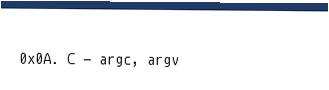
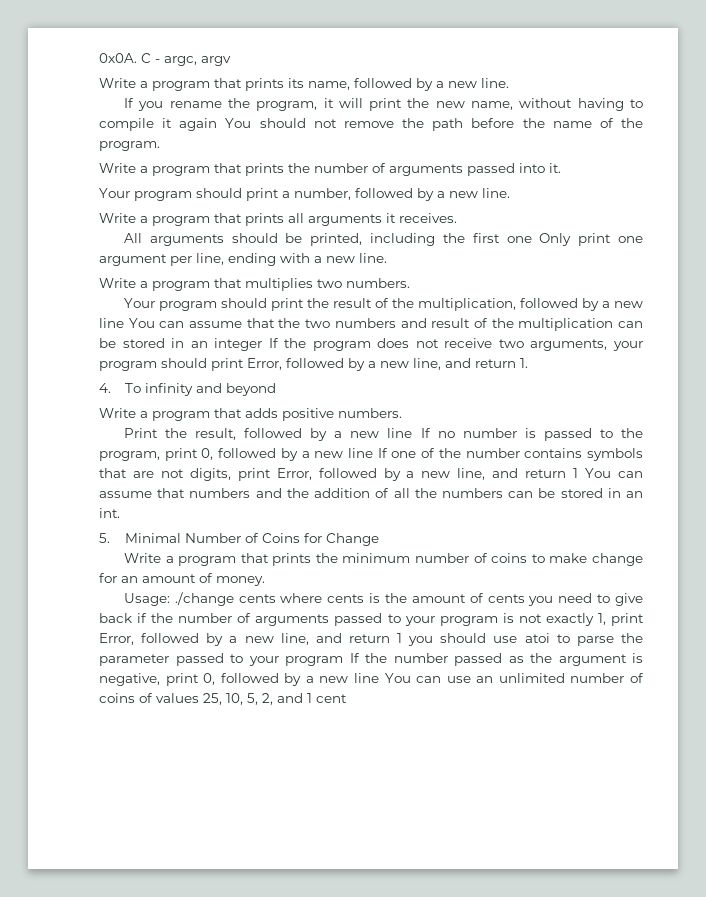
+ Write a program that prints its name, followed by a new line.
+ If you rename the program, it will print the new name, without having to compile it again You should not remove the path before the name of the program.
+ Write a program that prints the number of arguments passed into it.
+ Your program should print a number, followed by a new line.
+ Write a program that prints all arguments it receives.
+ All arguments should be printed, including the first one Only print one argument per line, ending with a new line.
+ Write a program that multiplies two numbers.
+ Your program should print the result of the multiplication, followed by a new line You can assume that the two numbers and result of the multiplication can be stored in an integer If the program does not receive two arguments, your program should print Error, followed by a new line, and return 1.
+ 4. To infinity and beyond
+ Write a program that adds positive numbers.
+ Print the result, followed by a new line If no number is passed to the program, print 0, followed by a new line If one of the number contains symbols that are not digits, print Error, followed by a new line, and return 1 You can assume that numbers and the addition of all the numbers can be stored in an int.
+ 5. Minimal Number of Coins for Change
+ Write a program that prints the minimum number of coins to make change for an amount of money.
+ Usage: ./change cents where cents is the amount of cents you need to give back if the number of arguments passed to your program is not exactly 1, print Error, followed by a new line, and return 1 you should use atoi to parse the parameter passed to your program If the number passed as the argument is negative, print 0, followed by a new line You can use an unlimited number of coins of values 25, 10, 5, 2, and 1 cent

